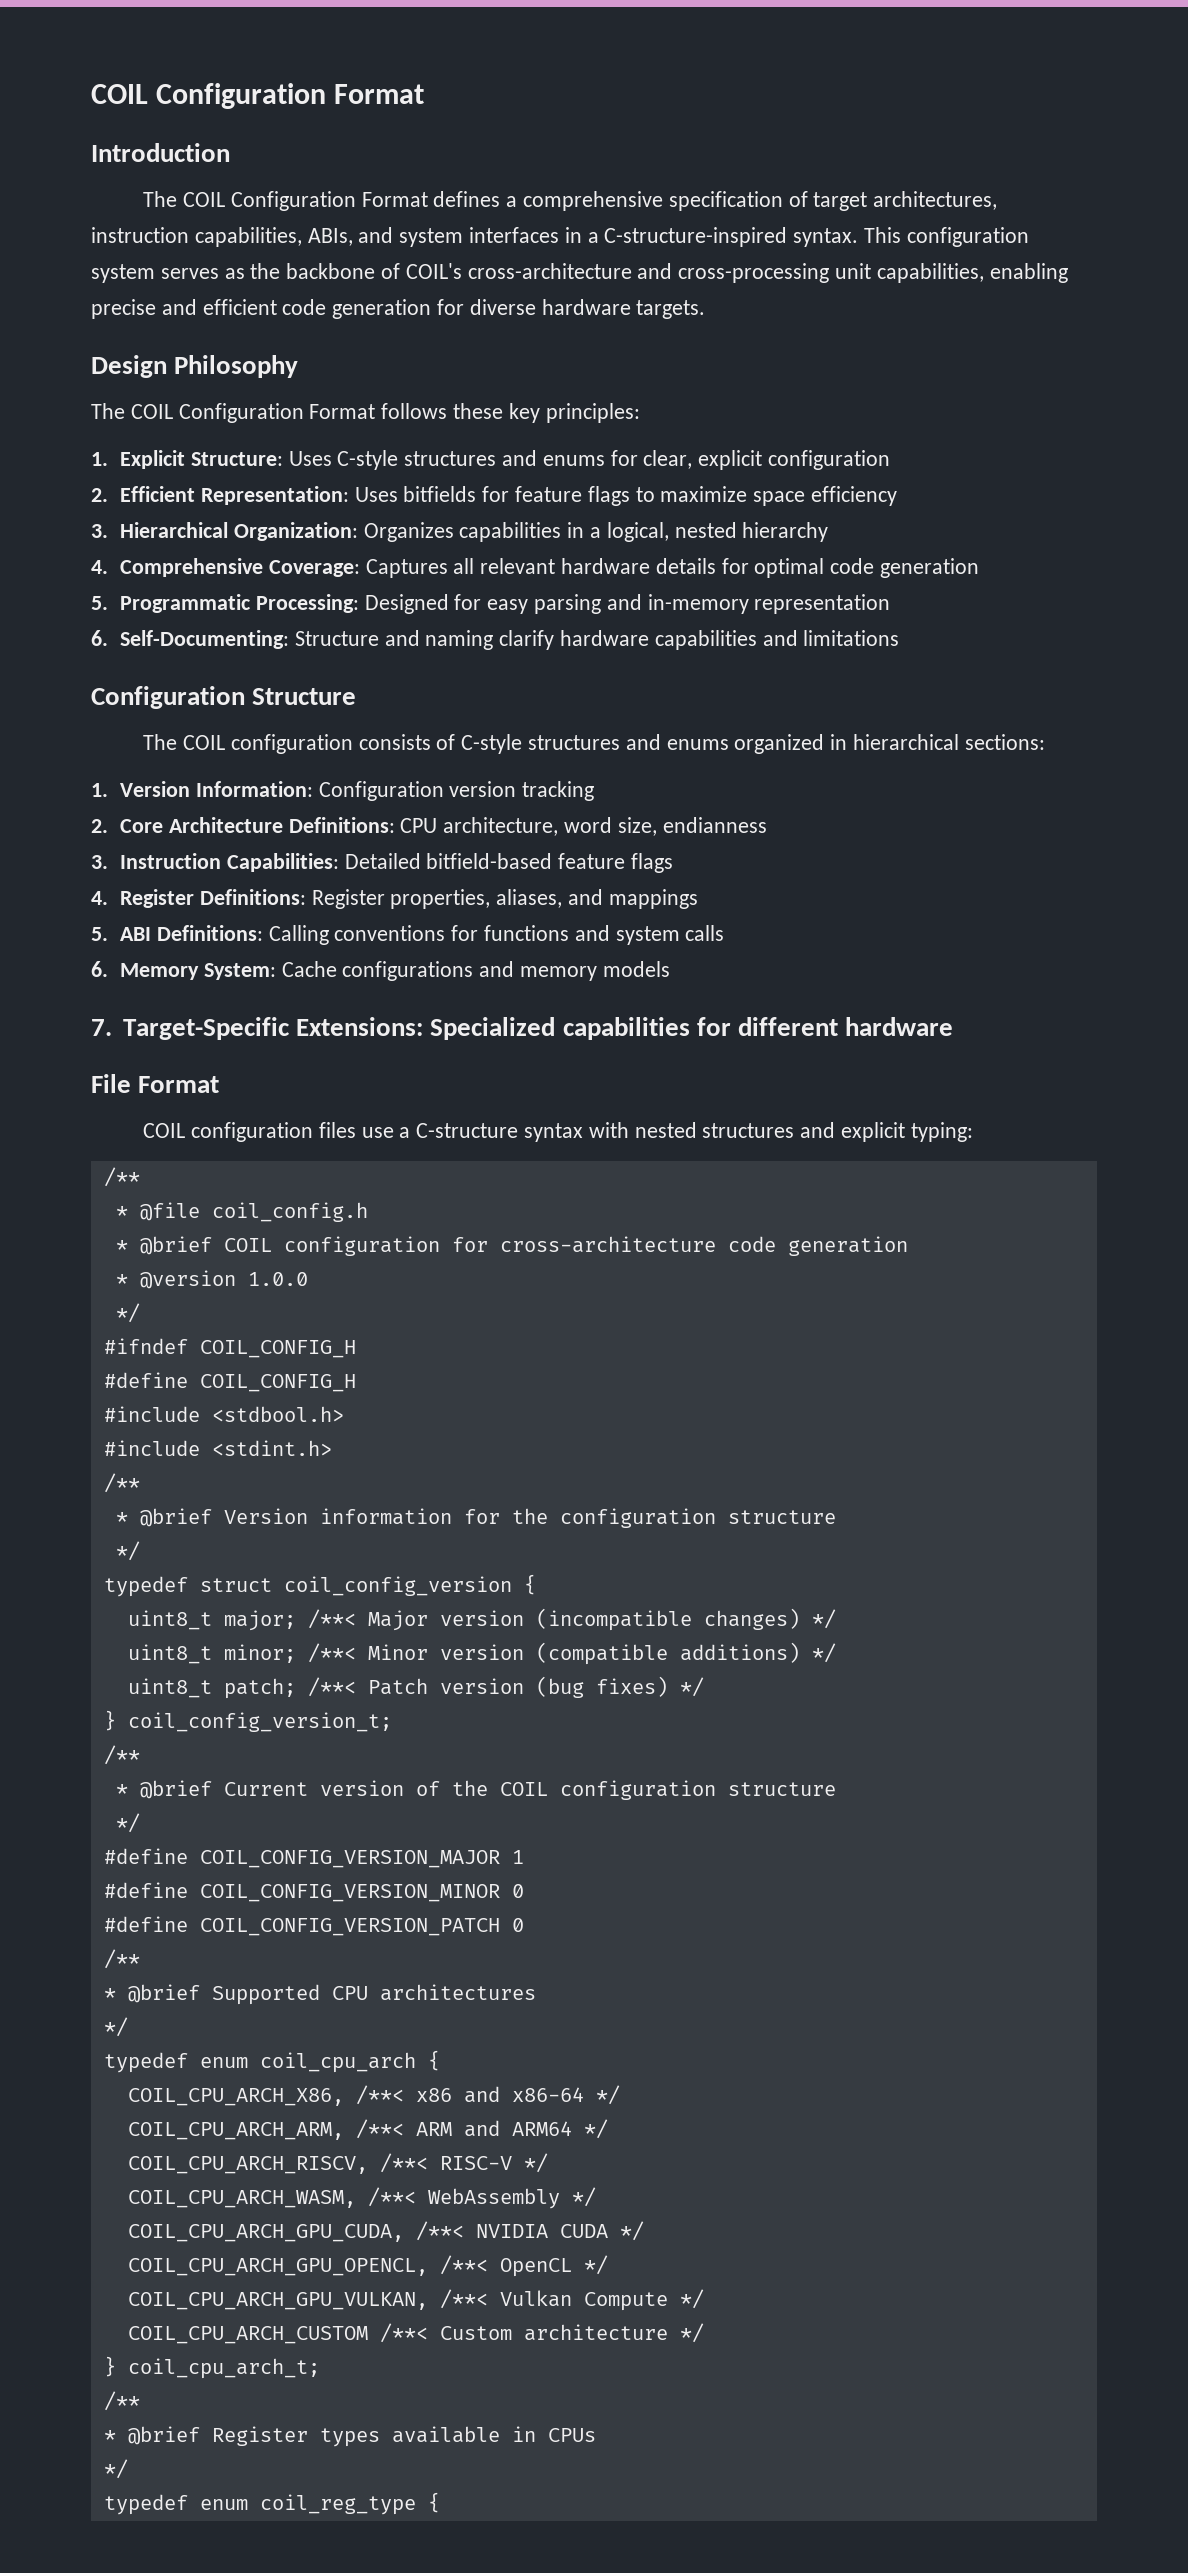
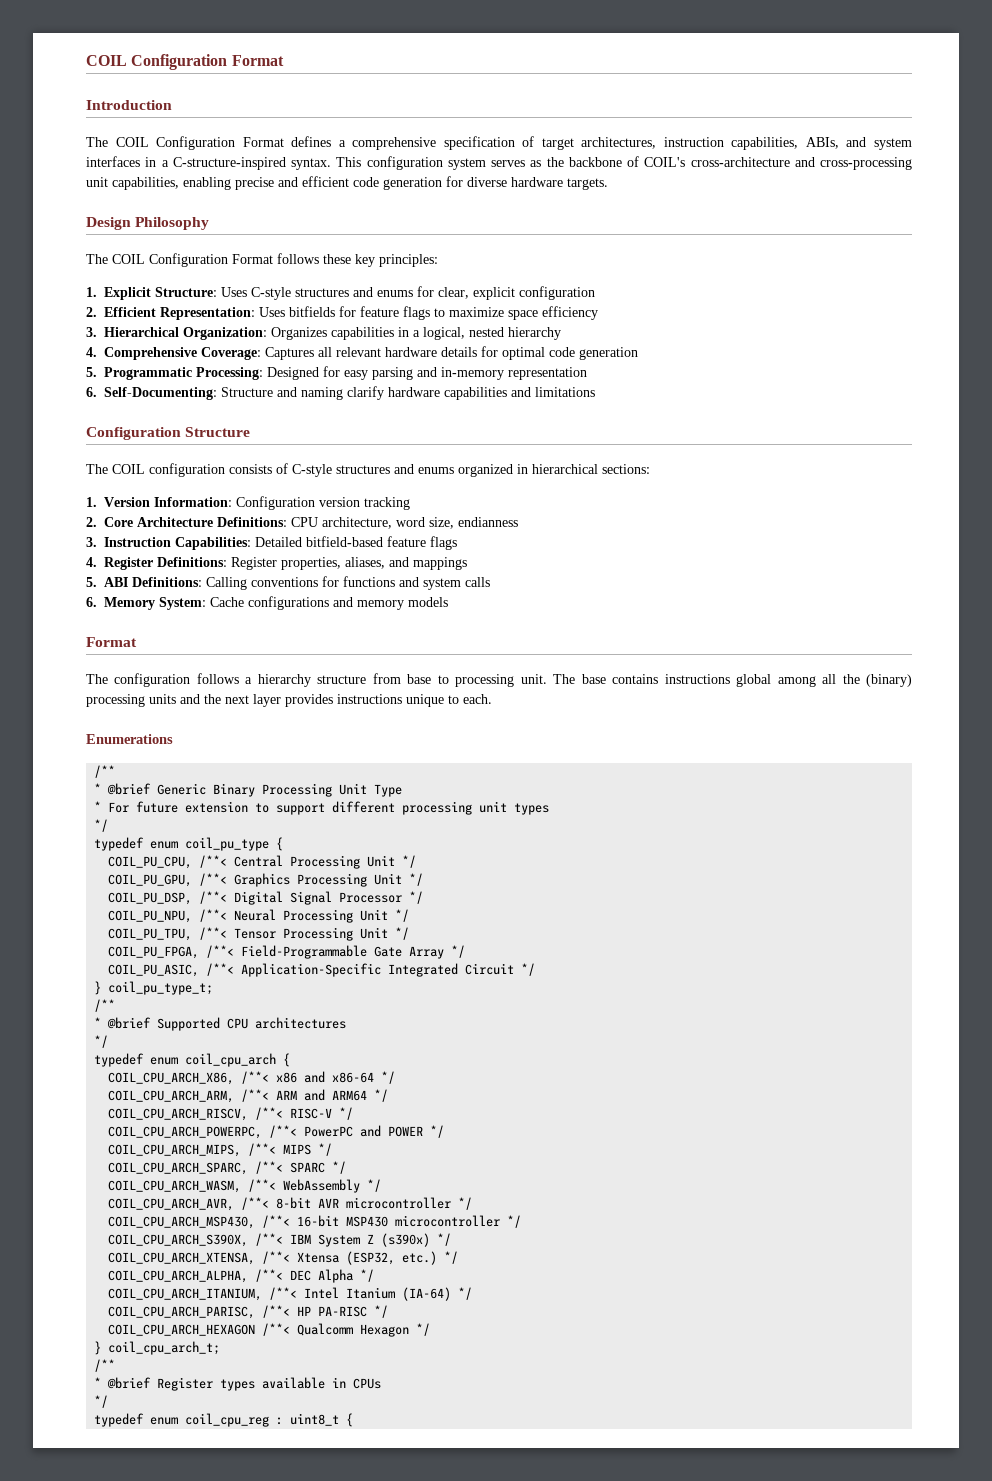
  6. Memory System: Cache configurations and memory models
- 7. Target-Specific Extensions: Specialized capabilities for different hardware
- File Format
- COIL configuration files use a C-structure syntax with nested structures and explicit typing:
+ Format
+ The configuration follows a hierarchy structure from base to processing unit. The base contains instructions global among all the (binary) processing units and the next layer provides instructions unique to each.
+ Enumerations
  /**
- * @file coil_config.h
- * @brief COIL configuration for cross-architecture code generation
- * @version 1.0.0
+ * @brief Generic Binary Processing Unit Type
+ * For future extension to support different processing unit types
  */
- #ifndef COIL_CONFIG_H
- #define COIL_CONFIG_H
- #include <stdbool.h>
- #include <stdint.h>
- /**
- * @brief Version information for the configuration structure
- */
- typedef struct coil_config_version {
- uint8_t major; /**< Major version (incompatible changes) */
- uint8_t minor; /**< Minor version (compatible additions) */
- uint8_t patch; /**< Patch version (bug fixes) */
- } coil_config_version_t;
- /**
- * @brief Current version of the COIL configuration structure
- */
- #define COIL_CONFIG_VERSION_MAJOR 1
- #define COIL_CONFIG_VERSION_MINOR 0
- #define COIL_CONFIG_VERSION_PATCH 0
+ typedef enum coil_pu_type {
+ COIL_PU_CPU, /**< Central Processing Unit */
+ COIL_PU_GPU, /**< Graphics Processing Unit */
+ COIL_PU_DSP, /**< Digital Signal Processor */
+ COIL_PU_NPU, /**< Neural Processing Unit */
+ COIL_PU_TPU, /**< Tensor Processing Unit */
+ COIL_PU_FPGA, /**< Field-Programmable Gate Array */
+ COIL_PU_ASIC, /**< Application-Specific Integrated Circuit */
+ } coil_pu_type_t;
+ COIL_CPU_ARCH_POWERPC, /**< PowerPC and POWER */
+ COIL_CPU_ARCH_MIPS, /**< MIPS */
+ COIL_CPU_ARCH_SPARC, /**< SPARC */
  COIL_CPU_ARCH_WASM, /**< WebAssembly */
- COIL_CPU_ARCH_GPU_CUDA, /**< NVIDIA CUDA */
- COIL_CPU_ARCH_GPU_OPENCL, /**< OpenCL */
- COIL_CPU_ARCH_GPU_VULKAN, /**< Vulkan Compute */
- COIL_CPU_ARCH_CUSTOM /**< Custom architecture */
+ COIL_CPU_ARCH_AVR, /**< 8-bit AVR microcontroller */
+ COIL_CPU_ARCH_MSP430, /**< 16-bit MSP430 microcontroller */
+ COIL_CPU_ARCH_S390X, /**< IBM System Z (s390x) */
+ COIL_CPU_ARCH_XTENSA, /**< Xtensa (ESP32, etc.) */
+ COIL_CPU_ARCH_ALPHA, /**< DEC Alpha */
+ COIL_CPU_ARCH_ITANIUM, /**< Intel Itanium (IA-64) */
+ COIL_CPU_ARCH_PARISC, /**< HP PA-RISC */
+ COIL_CPU_ARCH_HEXAGON /**< Qualcomm Hexagon */
- typedef enum coil_reg_type {
+ typedef enum coil_cpu_reg : uint8_t {

